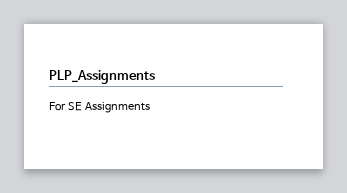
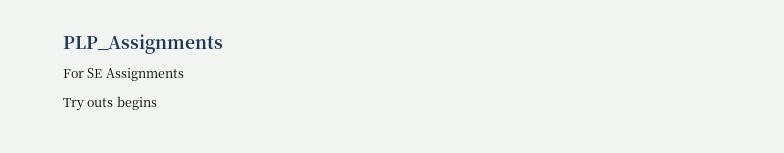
+ Try outs begins

